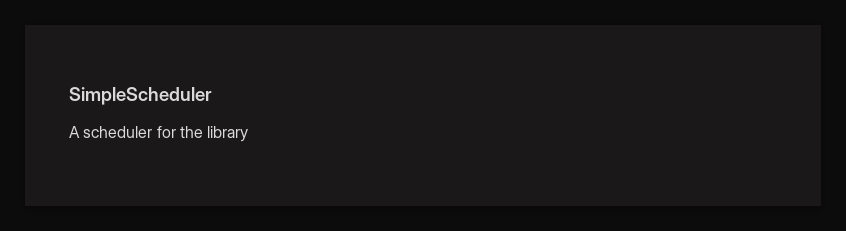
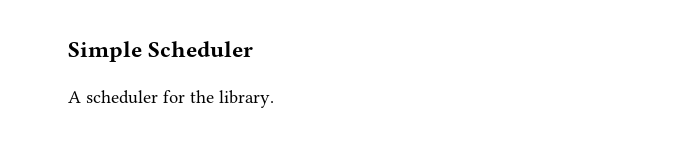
- SimpleScheduler
+ Simple Scheduler
- A scheduler for the library
+ A scheduler for the library.

